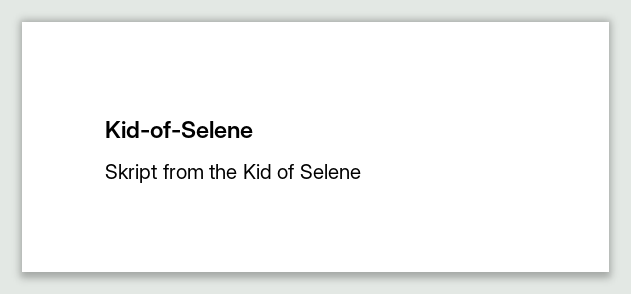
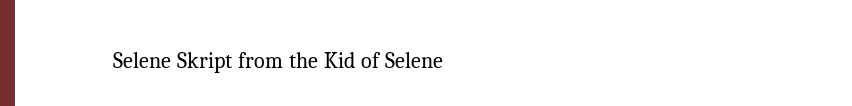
- Kid-of-Selene
- Skript from the Kid of Selene
+ Selene Skript from the Kid of Selene

